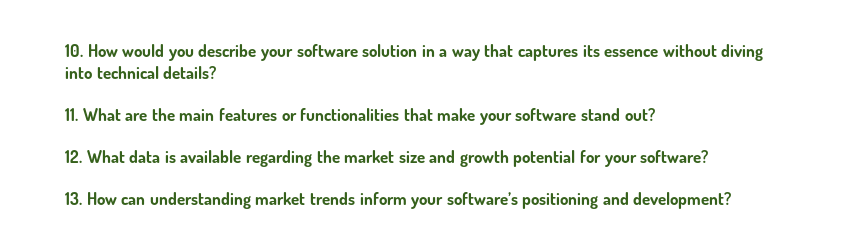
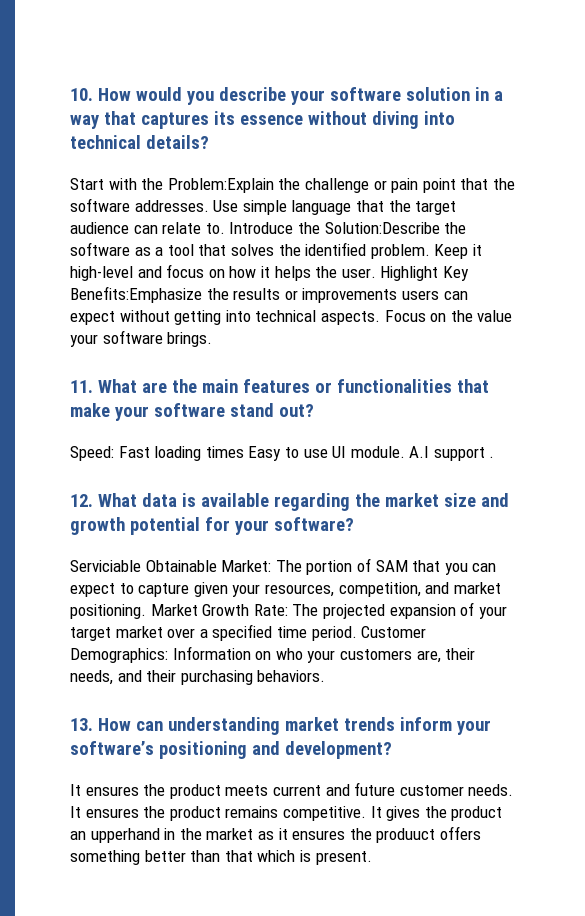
+ Start with the Problem:Explain the challenge or pain point that the software addresses. Use simple language that the target audience can relate to. Introduce the Solution:Describe the software as a tool that solves the identified problem. Keep it high-level and focus on how it helps the user. Highlight Key Benefits:Emphasize the results or improvements users can expect without getting into technical aspects. Focus on the value your software brings.
+ Speed: Fast loading times Easy to use UI module. A.I support .
+ Serviciable Obtainable Market: The portion of SAM that you can expect to capture given your resources, competition, and market positioning. Market Growth Rate: The projected expansion of your target market over a specified time period. Customer Demographics: Information on who your customers are, their needs, and their purchasing behaviors.
+ It ensures the product meets current and future customer needs. It ensures the product remains competitive. It gives the product an upperhand in the market as it ensures the produuct offers something better than that which is present.

